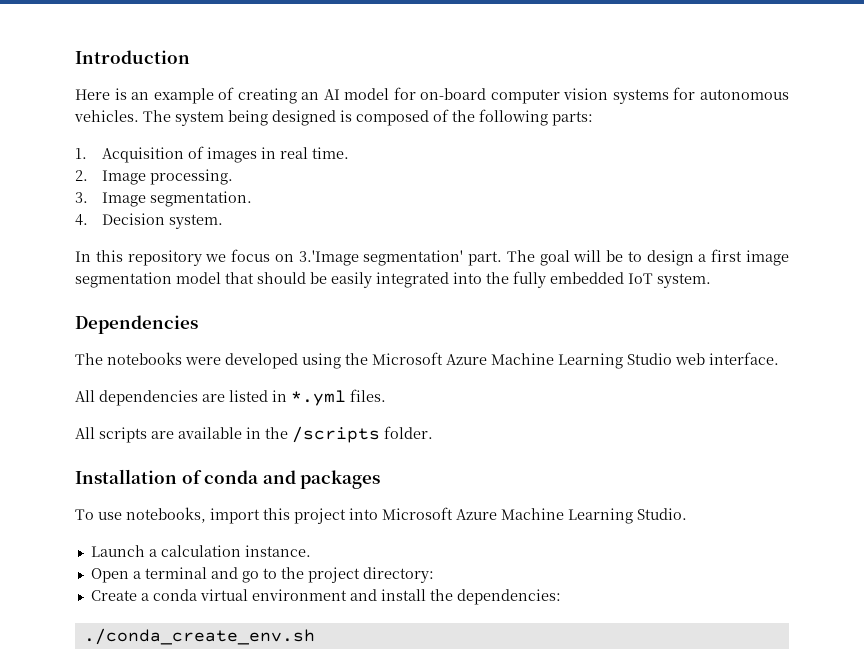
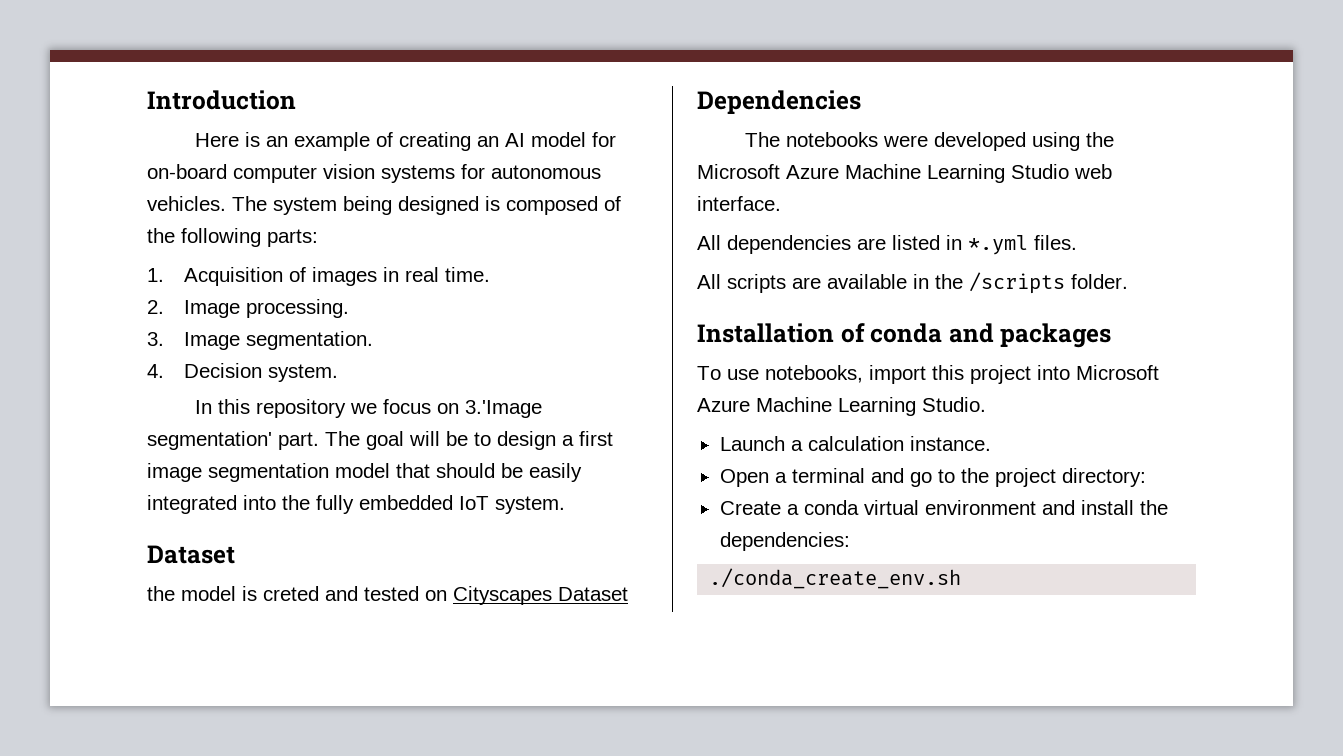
  The goal will be to design a first image segmentation model that should be easily integrated into the fully embedded IoT system.
+ Dataset
+ the model is creted and tested on Cityscapes Dataset

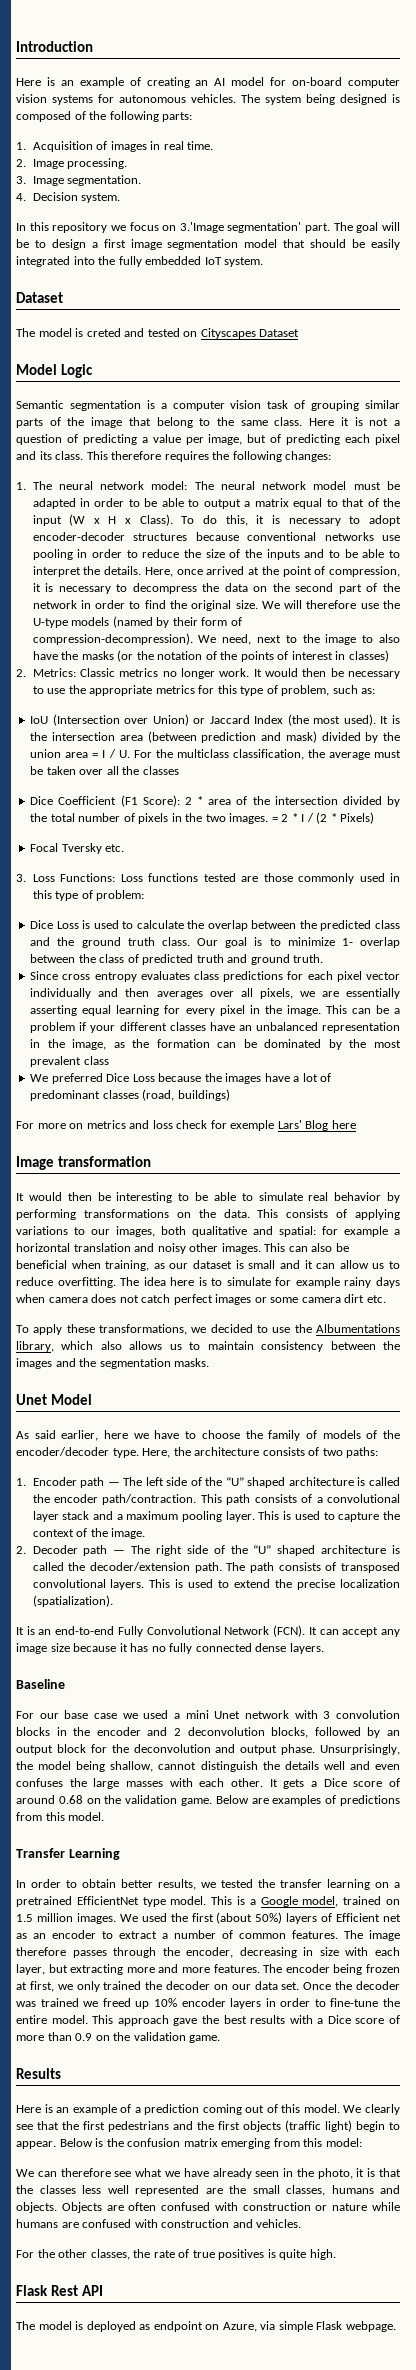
- the model is creted and tested on Cityscapes Dataset
+ The model is creted and tested on Cityscapes Dataset
- Dependencies
- The notebooks were developed using the Microsoft Azure Machine Learning Studio web interface.
- All dependencies are listed in *.yml files.
- All scripts are available in the /scripts folder.
- Installation of conda and packages
- To use notebooks, import this project into Microsoft Azure Machine Learning Studio.
- Launch a calculation instance.
- Open a terminal and go to the project directory:
- Create a conda virtual environment and install the dependencies:
- ./conda_create_env.sh
+ Model Logic
+ Semantic segmentation is a computer vision task of grouping similar parts of the image that belong to the same class. Here it is not a question of predicting a value per image, but of predicting each pixel and its class. This therefore requires the following changes:
+ 1. The neural network model: The neural network model must be adapted in order to be able to output a matrix equal to that of the input (W x H x Class). To do this, it is necessary to adopt encoder-decoder structures because conventional networks use pooling in order to reduce the size of the inputs and to be able to interpret the details. Here, once arrived at the point of compression, it is necessary to decompress the data on the second part of the network in order to find the original size. We will therefore use the U-type models (named by their form of compression-decompression). We need, next to the image to also have the masks (or the notation of the points of interest in classes)
+ 2. Metrics: Classic metrics no longer work. It would then be necessary to use the appropriate metrics for this type of problem, such as:
+ IoU (Intersection over Union) or Jaccard Index (the most used). It is the intersection area (between prediction and mask) divided by the union area = I / U. For the multiclass classification, the average must be taken over all the classes
+ Dice Coefficient (F1 Score): 2 * area of the intersection divided by the total number of pixels in the two images. = 2 * I / (2 * Pixels)
+ Focal Tversky etc.
+ 3. Loss Functions: Loss functions tested are those commonly used in this type of problem:
+ Dice Loss is used to calculate the overlap between the predicted class and the ground truth class. Our goal is to minimize 1- overlap between the class of predicted truth and ground truth.
+ Since cross entropy evaluates class predictions for each pixel vector individually and then averages over all pixels, we are essentially asserting equal learning for every pixel in the image. This can be a problem if your different classes have an unbalanced representation in the image, as the formation can be dominated by the most prevalent class
+ We preferred Dice Loss because the images have a lot of predominant classes (road, buildings)
+ For more on metrics and loss check for exemple Lars' Blog here
+ Image transformation
+ It would then be interesting to be able to simulate real behavior by performing transformations on the data. This consists of applying variations to our images, both qualitative and spatial: for example a horizontal translation and noisy other images. This can also be beneficial when training, as our dataset is small and it can allow us to reduce overfitting. The idea here is to simulate for example rainy days when camera does not catch perfect images or some camera dirt etc.
+ To apply these transformations, we decided to use the Albumentations library, which also allows us to maintain consistency between the images and the segmentation masks.
+ Unet Model
+ As said earlier, here we have to choose the family of models of the encoder/decoder type. Here, the architecture consists of two paths:
+ 1. Encoder path — The left side of the “U” shaped architecture is called the encoder path/contraction. This path consists of a convolutional layer stack and a maximum pooling layer. This is used to capture the context of the image.
+ 2. Decoder path — The right side of the “U” shaped architecture is called the decoder/extension path. The path consists of transposed convolutional layers. This is used to extend the precise localization (spatialization).
+ It is an end-to-end Fully Convolutional Network (FCN). It can accept any image size because it has no fully connected dense layers.
+ Baseline
+ For our base case we used a mini Unet network with 3 convolution blocks in the encoder and 2 deconvolution blocks, followed by an output block for the deconvolution and output phase. Unsurprisingly, the model being shallow, cannot distinguish the details well and even confuses the large masses with each other. It gets a Dice score of around 0.68 on the validation game. Below are examples of predictions from this model.
+ Transfer Learning
+ In order to obtain better results, we tested the transfer learning on a pretrained EfficientNet type model. This is a Google model, trained on 1.5 million images. We used the first (about 50%) layers of Efficient net as an encoder to extract a number of common features. The image therefore passes through the encoder, decreasing in size with each layer, but extracting more and more features. The encoder being frozen at first, we only trained the decoder on our data set. Once the decoder was trained we freed up 10% encoder layers in order to fine-tune the entire model. This approach gave the best results with a Dice score of more than 0.9 on the validation game.
+ Results
+ Here is an example of a prediction coming out of this model. We clearly see that the first pedestrians and the first objects (traffic light) begin to appear. Below is the confusion matrix emerging from this model:
+ We can therefore see what we have already seen in the photo, it is that the classes less well represented are the small classes, humans and objects. Objects are often confused with construction or nature while humans are confused with construction and vehicles.
+ For the other classes, the rate of true positives is quite high.
+ Flask Rest API
+ The model is deployed as endpoint on Azure, via simple Flask webpage.

